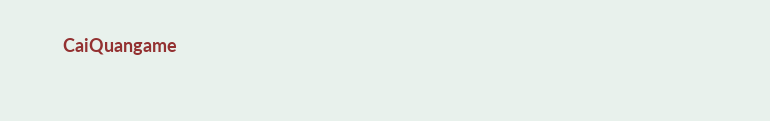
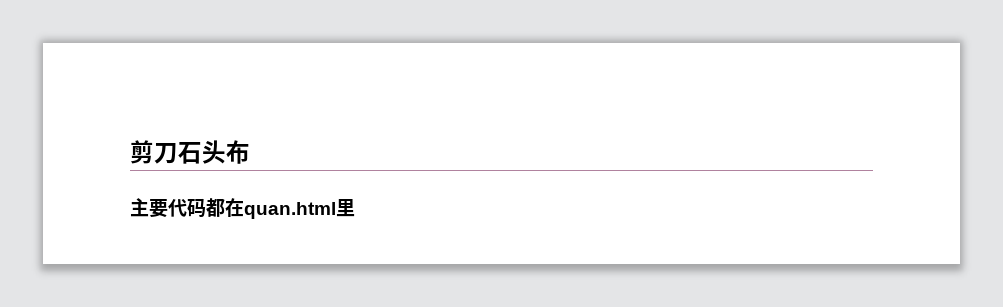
- CaiQuangame
+ 剪刀石头布
+ 主要代码都在quan.html里

